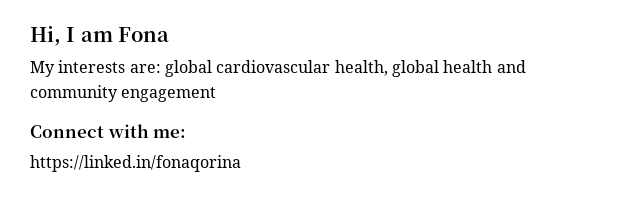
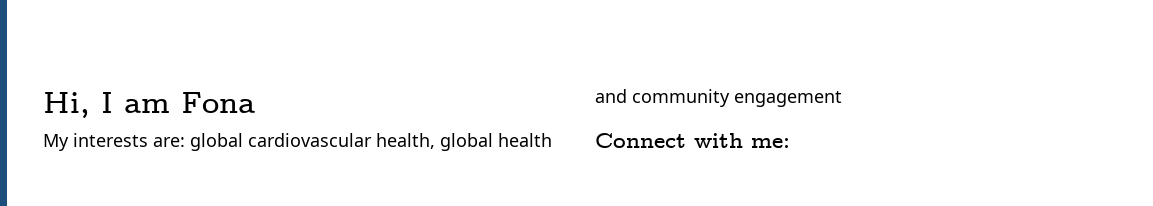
- https://linked.in/fonaqorina

